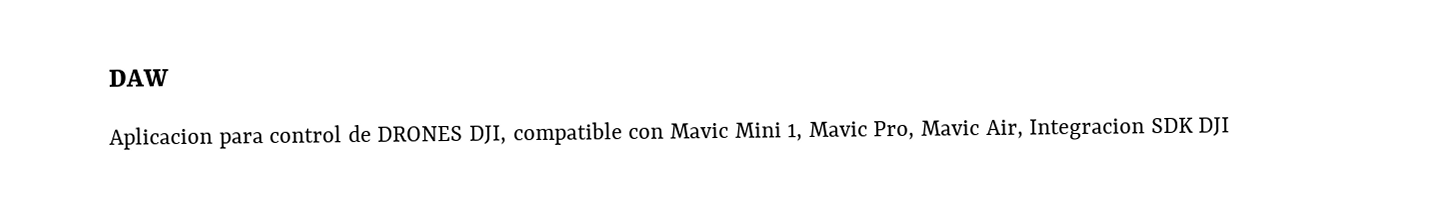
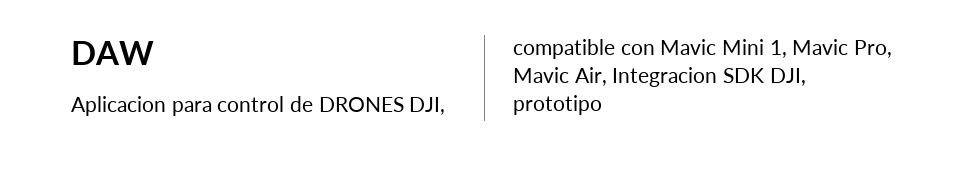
- Aplicacion para control de DRONES DJI, compatible con Mavic Mini 1, Mavic Pro, Mavic Air, Integracion SDK DJI
+ Aplicacion para control de DRONES DJI, compatible con Mavic Mini 1, Mavic Pro, Mavic Air, Integracion SDK DJI, prototipo

